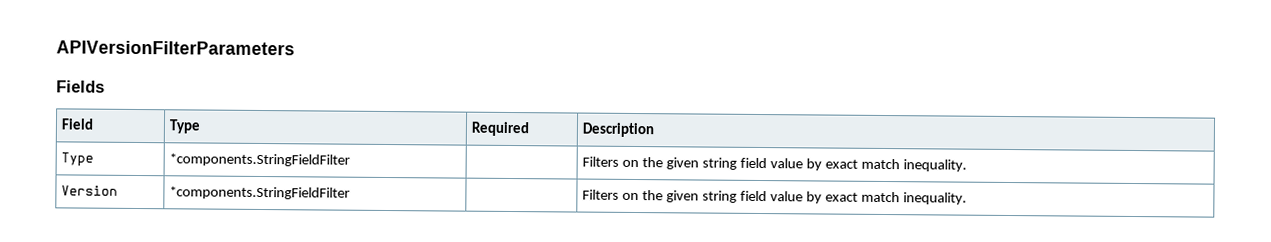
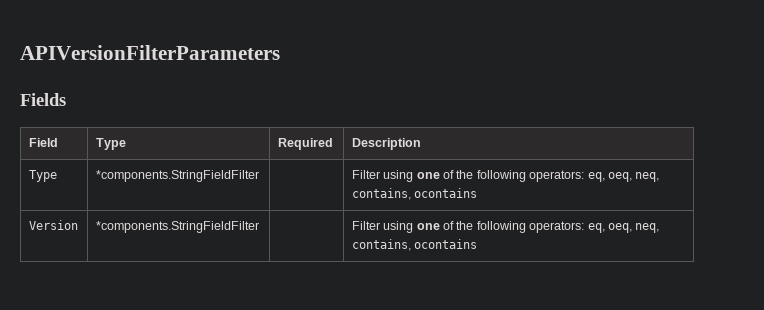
- Type | *components.StringFieldFilter | | Filters on the given string field value by exact match inequality.
- Version | *components.StringFieldFilter | | Filters on the given string field value by exact match inequality.
+ Type | *components.StringFieldFilter | | Filter using one of the following operators: eq, oeq, neq, contains, ocontains
+ Version | *components.StringFieldFilter | | Filter using one of the following operators: eq, oeq, neq, contains, ocontains

